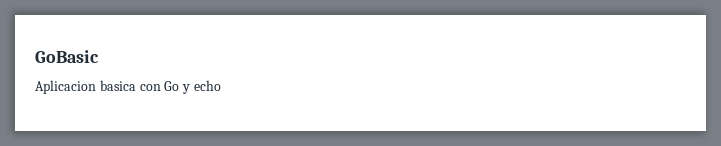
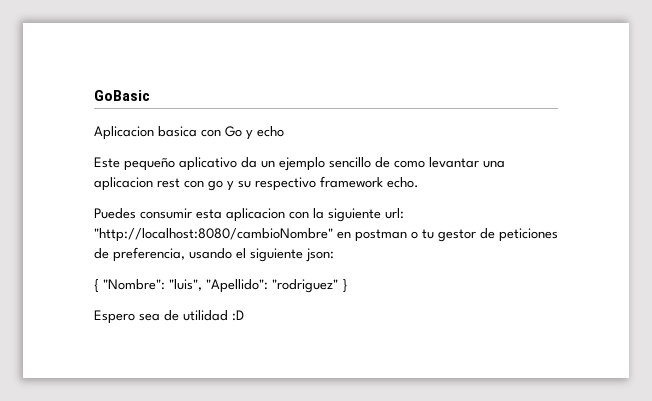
+ Este pequeño aplicativo da un ejemplo sencillo de como levantar una aplicacion rest con go y su respectivo framework echo.
+ Puedes consumir esta aplicacion con la siguiente url: "http://localhost:8080/cambioNombre" en postman o tu gestor de peticiones de preferencia, usando el siguiente json:
+ { "Nombre": "luis", "Apellido": "rodriguez" }
+ Espero sea de utilidad :D

